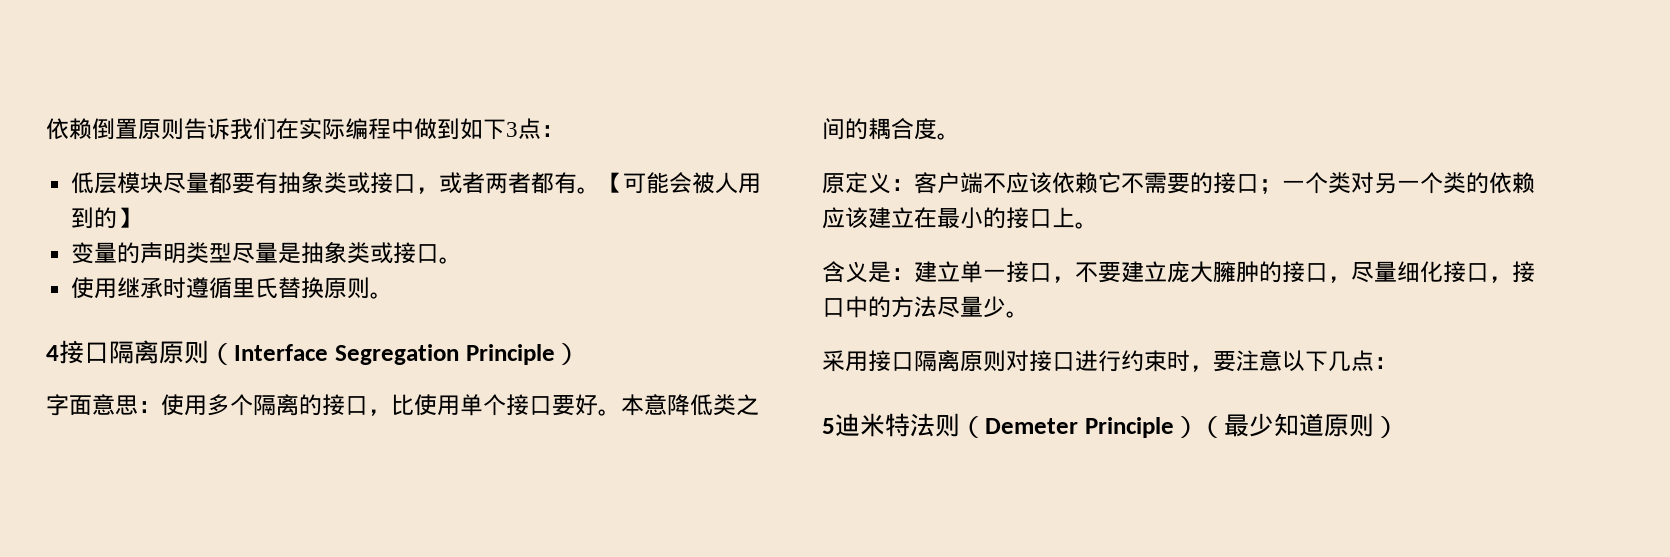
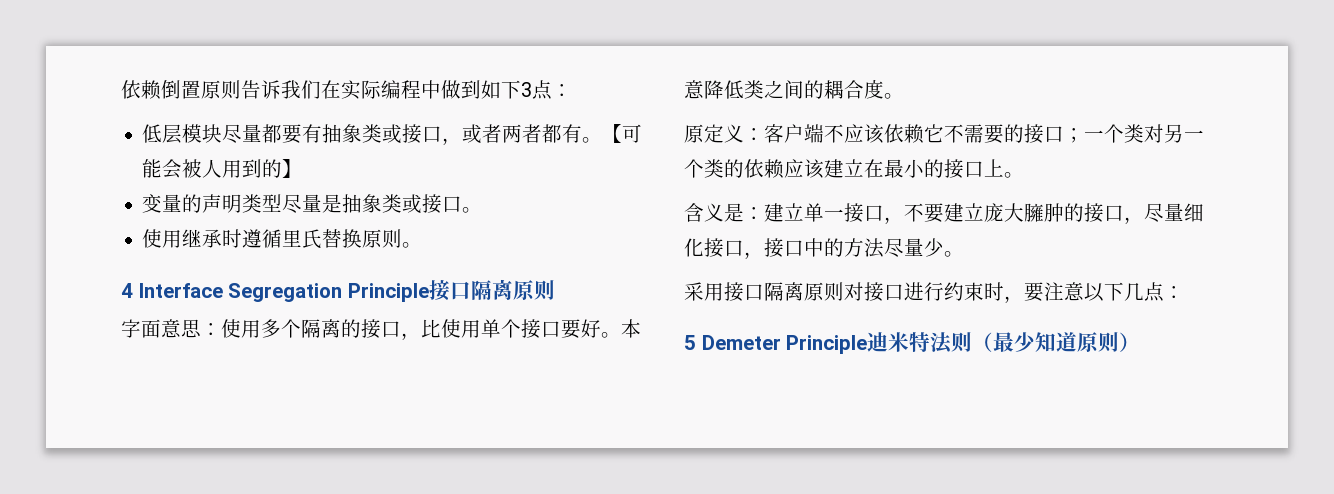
- 4接口隔离原则（Interface Segregation Principle）
+ 4 Interface Segregation Principle接口隔离原则
- 5迪米特法则（Demeter Principle）（最少知道原则）
+ 5 Demeter Principle迪米特法则（最少知道原则）

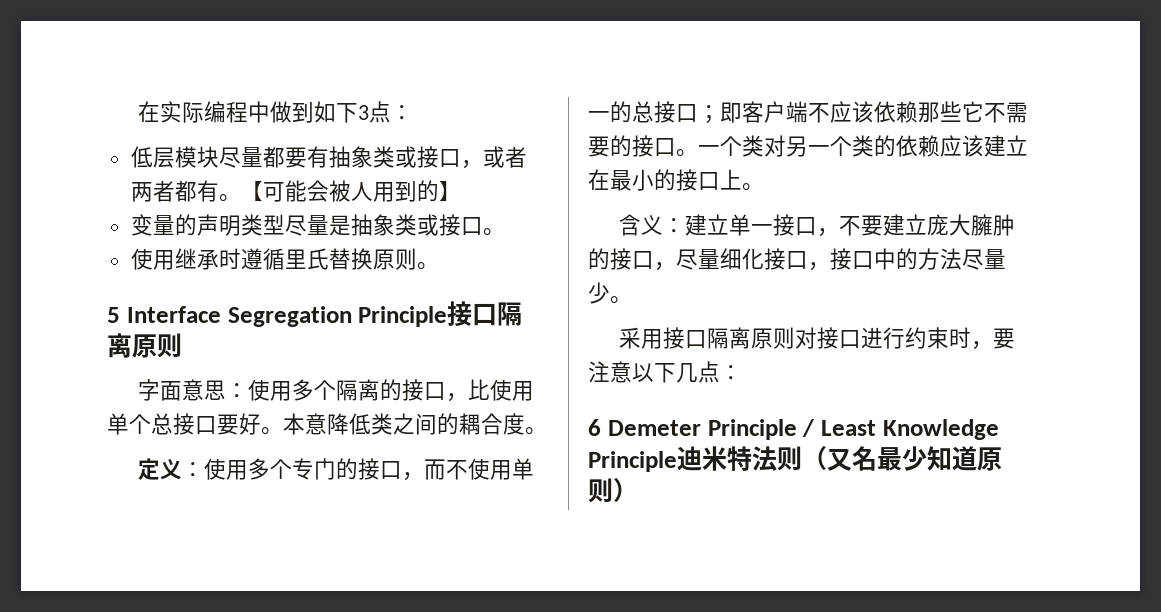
- 依赖倒置原则告诉我们在实际编程中做到如下3点：
+ 在实际编程中做到如下3点：
- 4 Interface Segregation Principle接口隔离原则
+ 5 Interface Segregation Principle接口隔离原则
- 字面意思：使用多个隔离的接口，比使用单个接口要好。
+ 字面意思：使用多个隔离的接口，比使用单个总接口要好。
- 原定义：客户端不应该依赖它不需要的接口；一个类对另一个类的依赖应该建立在最小的接口上。
+ 定义：使用多个专门的接口，而不使用单一的总接口；即客户端不应该依赖那些它不需要的接口。一个类对另一个类的依赖应该建立在最小的接口上。
- 含义是：建立单一接口，不要建立庞大臃肿的接口，尽量细化接口，接口中的方法尽量少。
+ 含义：建立单一接口，不要建立庞大臃肿的接口，尽量细化接口，接口中的方法尽量少。
- 5 Demeter Principle迪米特法则（最少知道原则）
+ 6 Demeter Principle / Least Knowledge Principle迪米特法则（又名最少知道原则）

